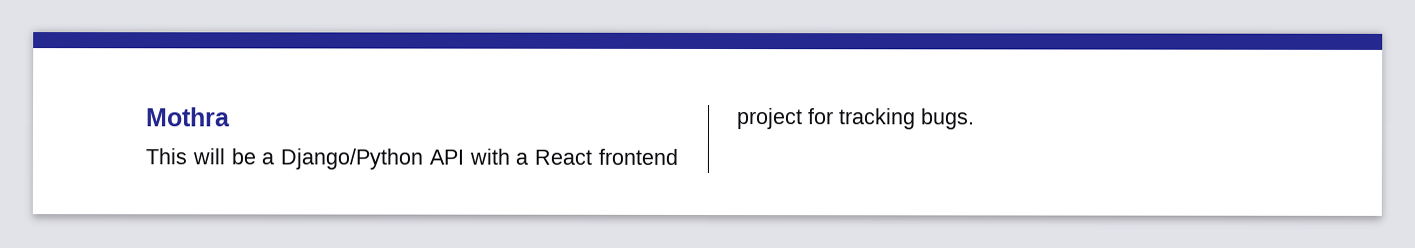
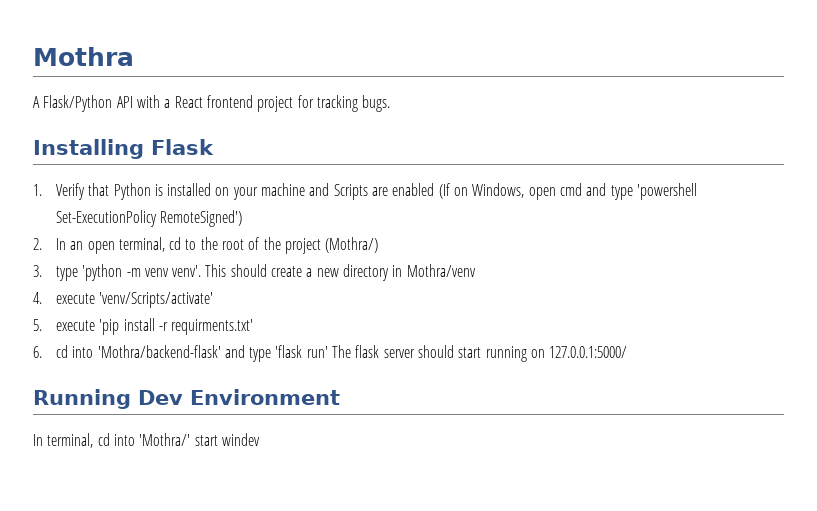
- This will be a Django/Python API with a React frontend project for tracking bugs.
+ A Flask/Python API with a React frontend project for tracking bugs.
+ Installing Flask
+ 1. Verify that Python is installed on your machine and Scripts are enabled (If on Windows, open cmd and type 'powershell Set-ExecutionPolicy RemoteSigned')
+ 2. In an open terminal, cd to the root of the project (Mothra/)
+ 3. type 'python -m venv venv'. This should create a new directory in Mothra/venv
+ 4. execute 'venv/Scripts/activate'
+ 5. execute 'pip install -r requirments.txt'
+ 6. cd into 'Mothra/backend-flask' and type 'flask run' The flask server should start running on 127.0.0.1:5000/
+ Running Dev Environment
+ In terminal, cd into 'Mothra/' start windev

